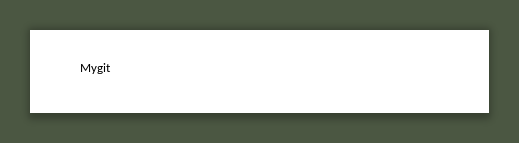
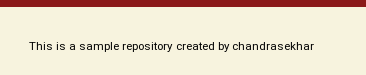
- Mygit
+ This is a sample repository created by chandrasekhar

